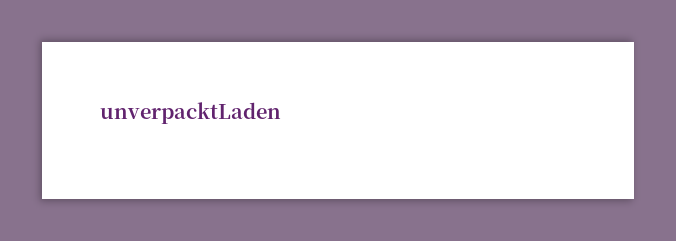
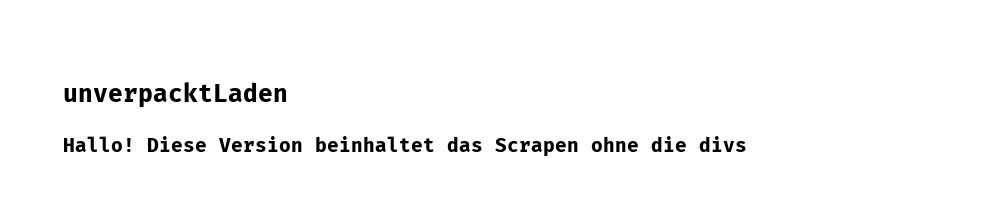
+ Hallo! Diese Version beinhaltet das Scrapen ohne die divs

